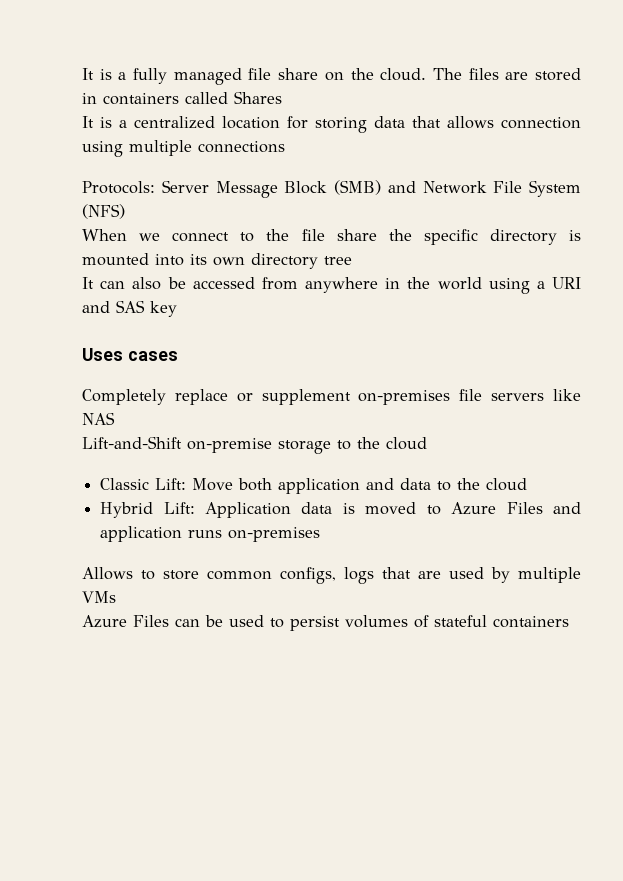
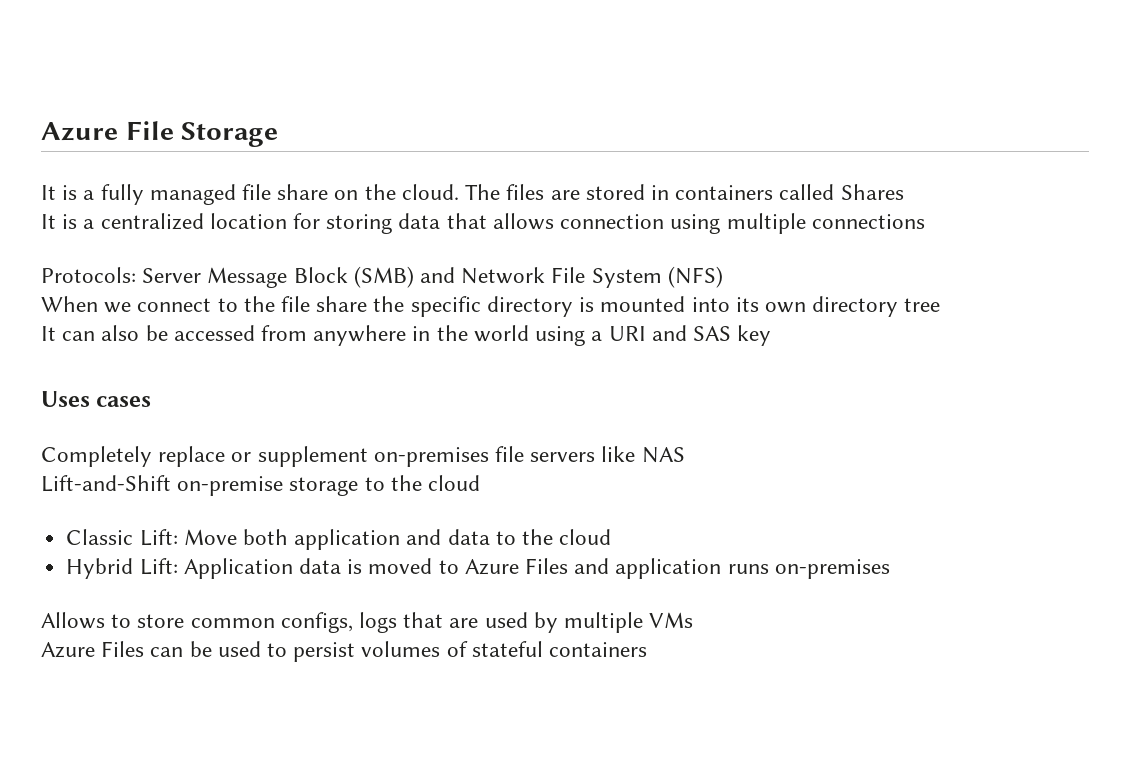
+ Azure File Storage

